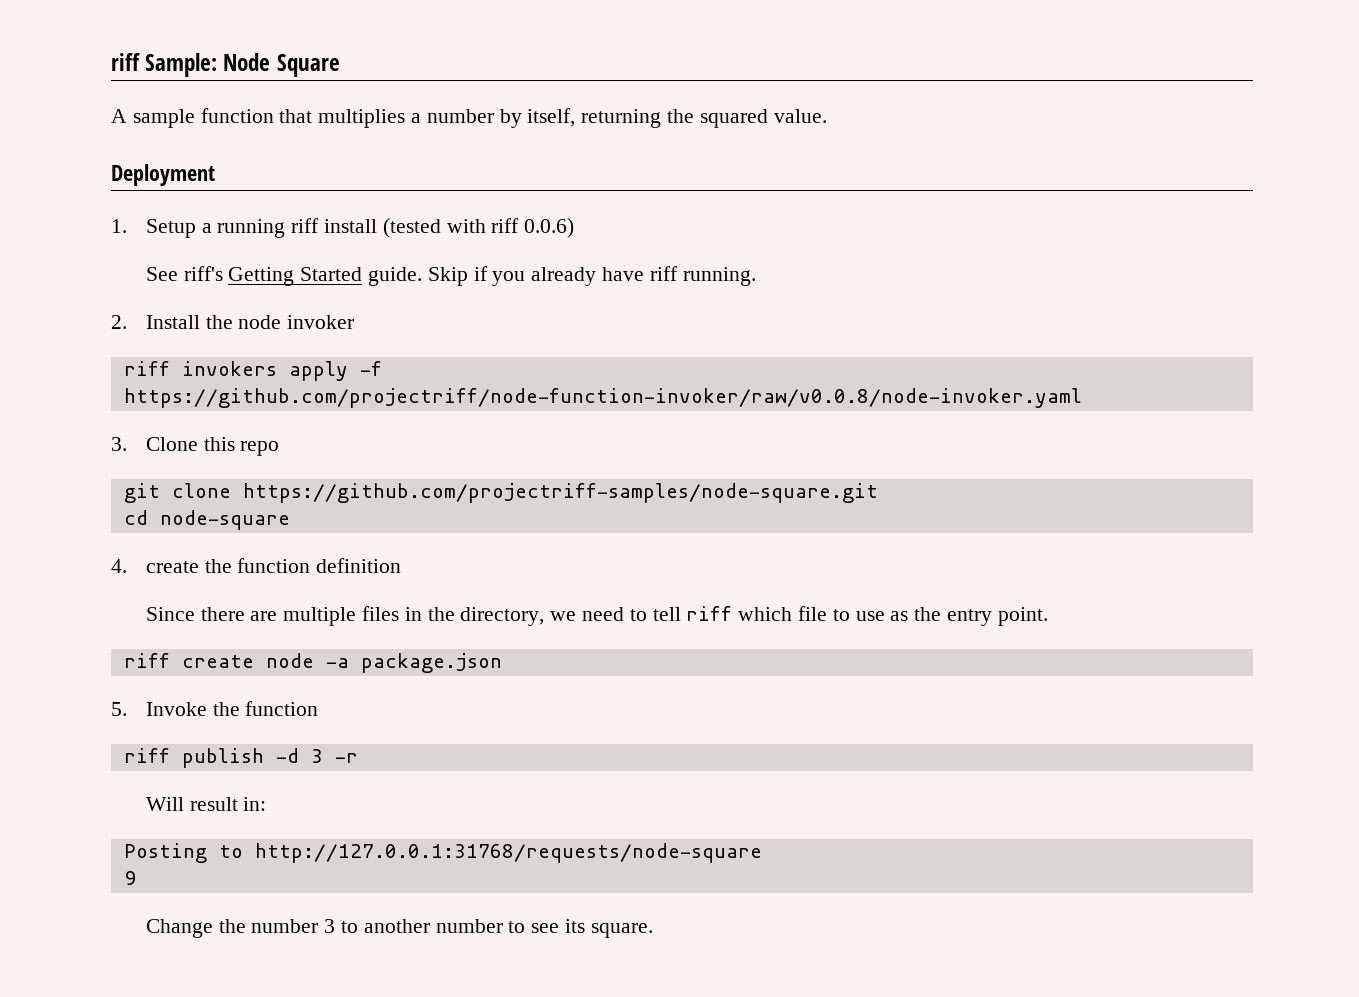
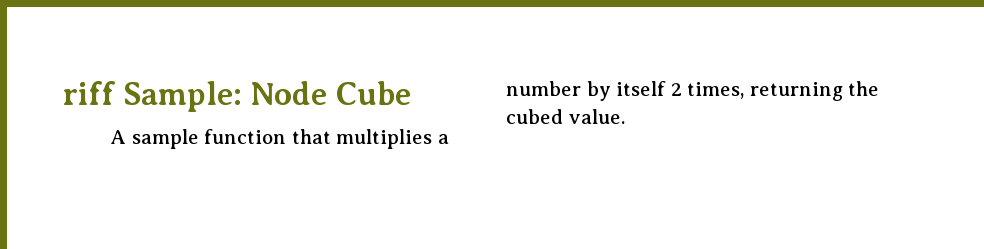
- riff Sample: Node Square
+ riff Sample: Node Cube
- A sample function that multiplies a number by itself, returning the squared value.
+ A sample function that multiplies a number by itself 2 times, returning the cubed value.
- Deployment
- 1. Setup a running riff install (tested with riff 0.0.6)
- See riff's Getting Started guide. Skip if you already have riff running.
- 2. Install the node invoker
- riff invokers apply -f https://github.com/projectriff/node-function-invoker/raw/v0.0.8/node-invoker.yaml
- 3. Clone this repo
- git clone https://github.com/projectriff-samples/node-square.git
- cd node-square
- 4. create the function definition
- Since there are multiple files in the directory, we need to tell riff which file to use as the entry point.
- riff create node -a package.json
- 5. Invoke the function
- riff publish -d 3 -r
- Will result in:
- Posting to http://127.0.0.1:31768/requests/node-square
- 9
- Change the number 3 to another number to see its square.

